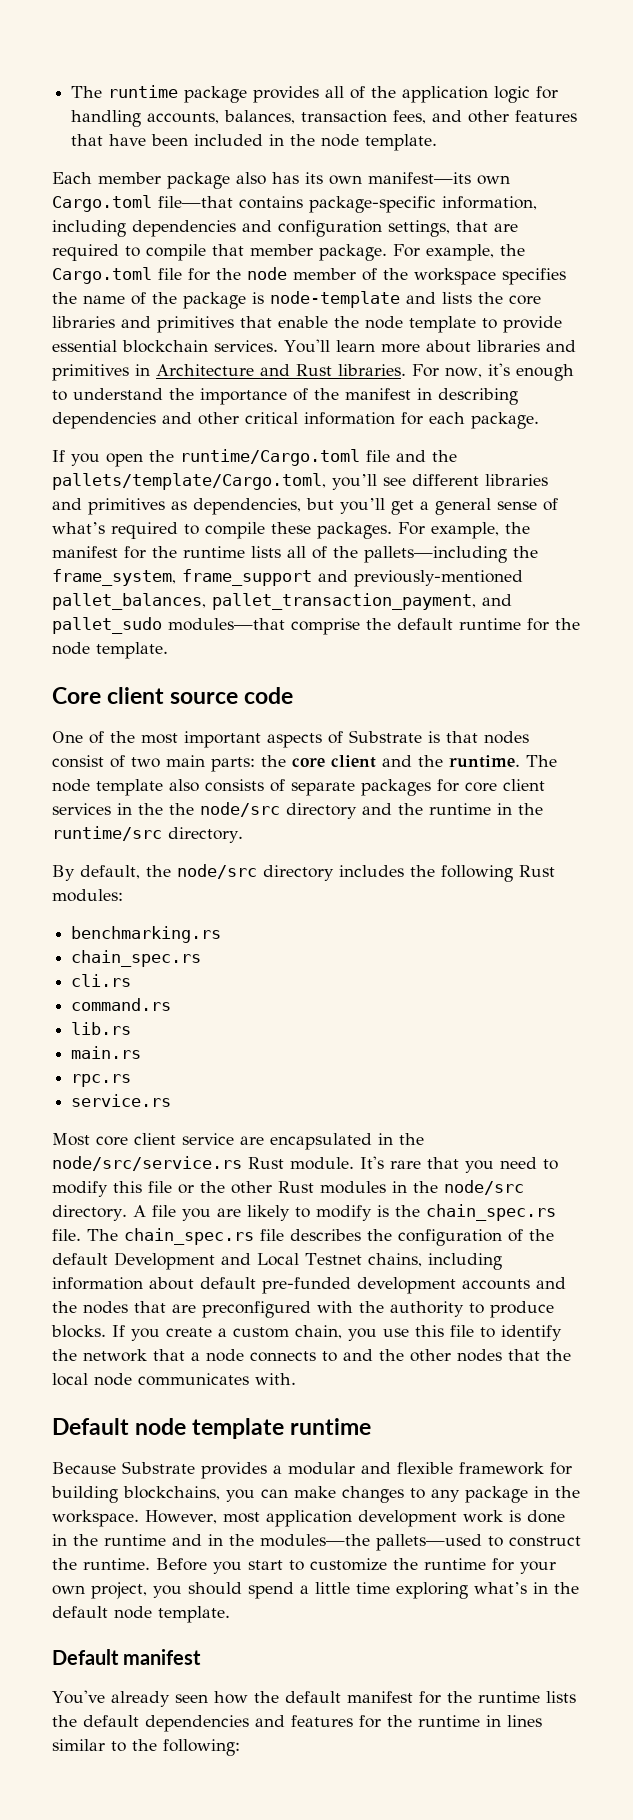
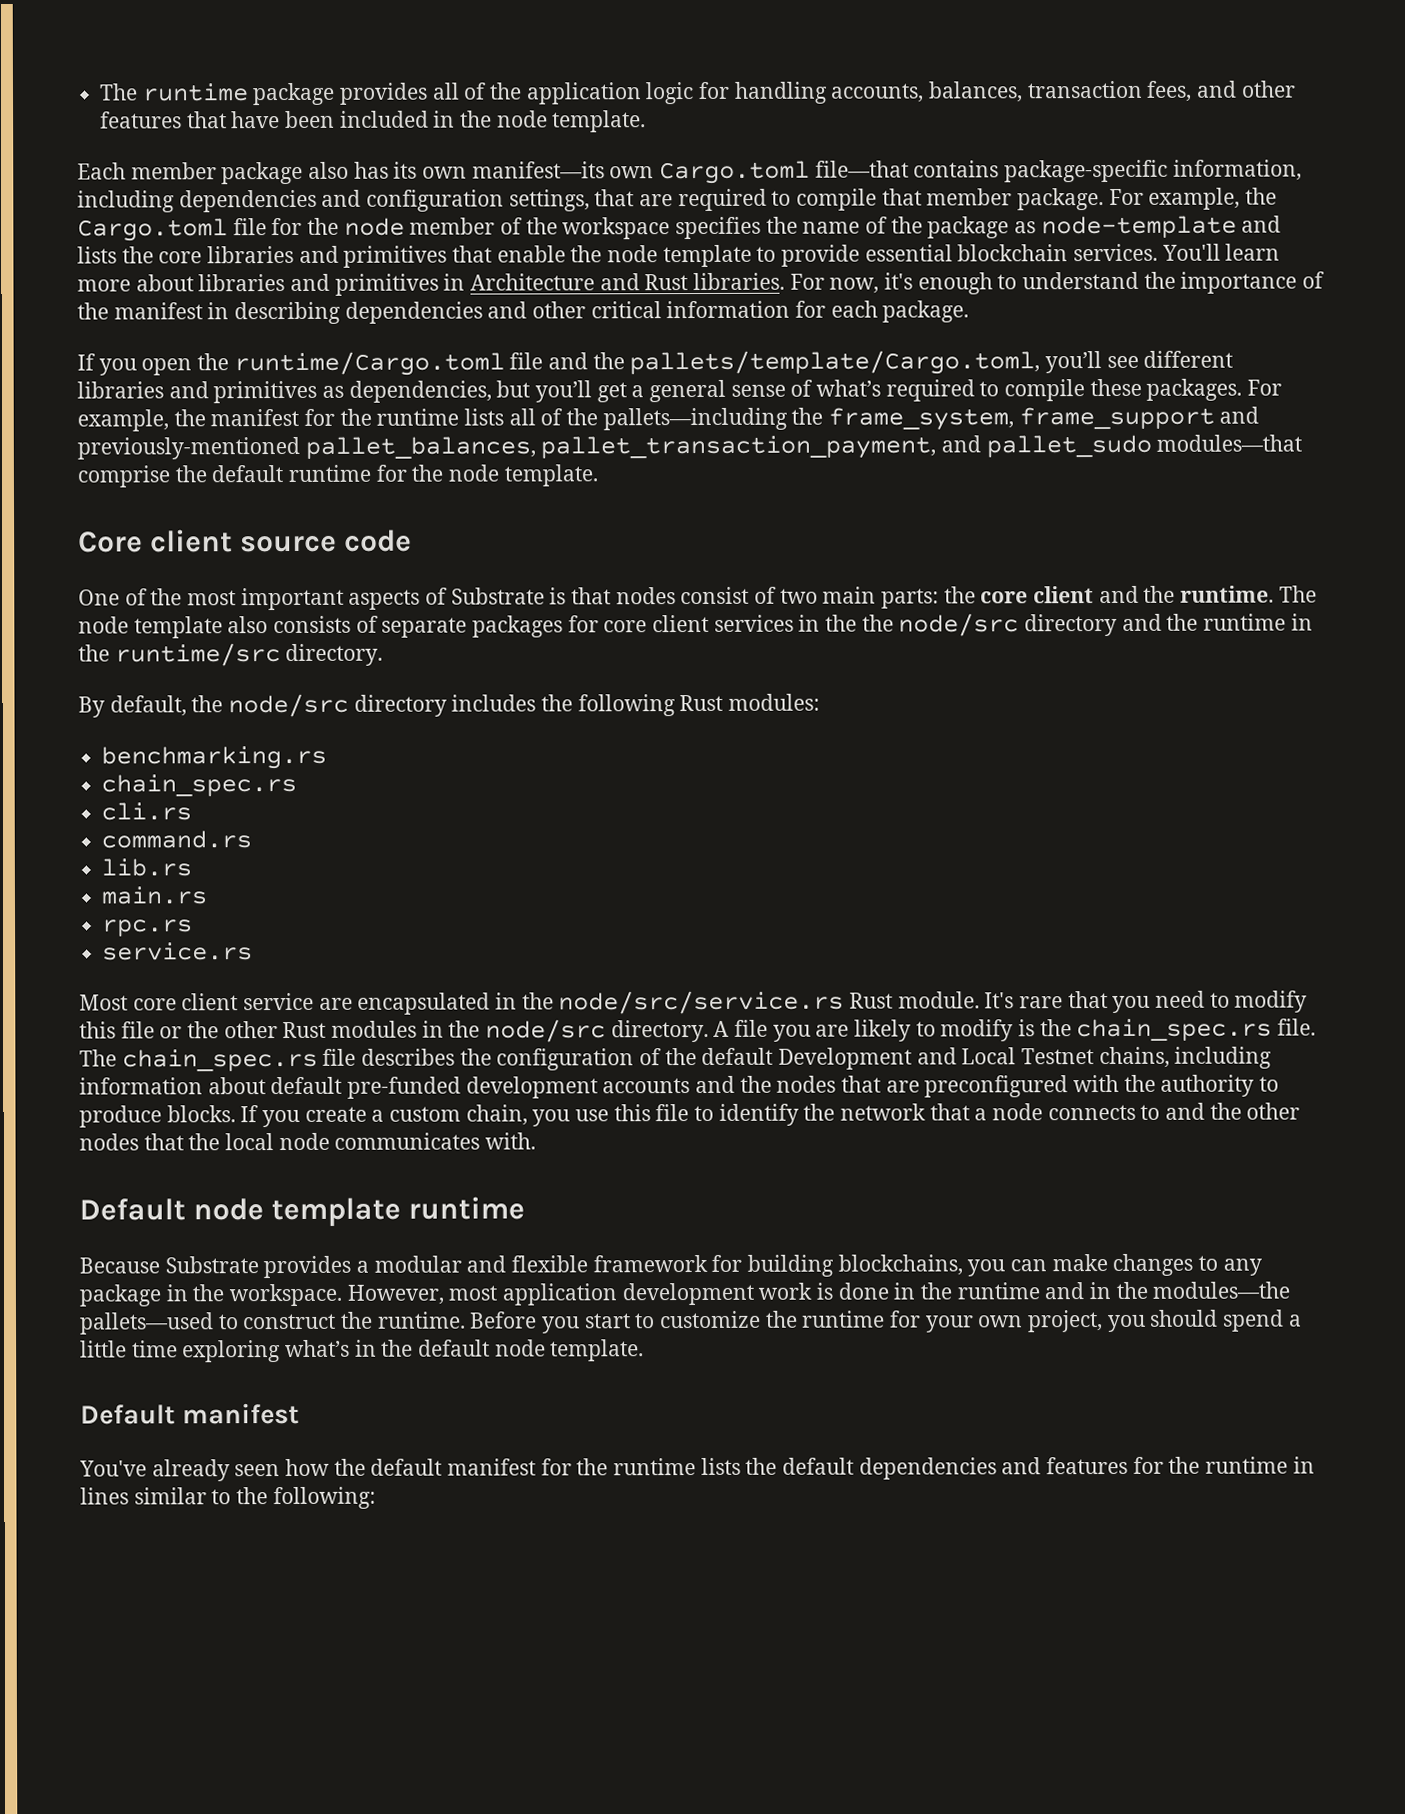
- For example, the Cargo.toml file for the node member of the workspace specifies the name of the package is node-template and lists the core libraries and primitives that enable the node template to provide essential blockchain services.
+ For example, the Cargo.toml file for the node member of the workspace specifies the name of the package as node-template and lists the core libraries and primitives that enable the node template to provide essential blockchain services.

